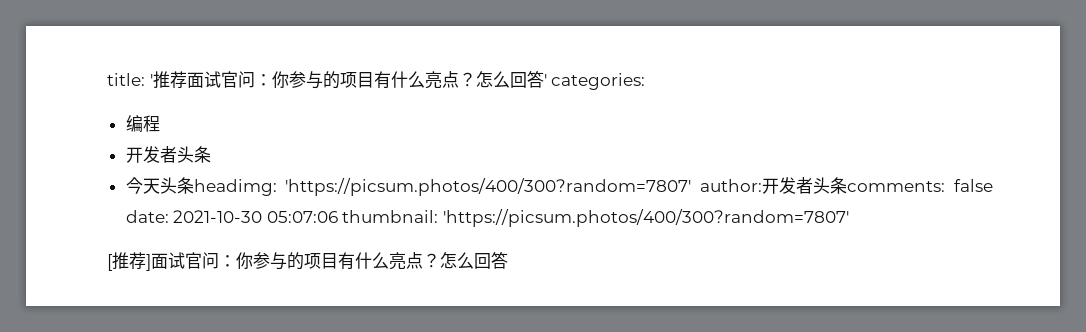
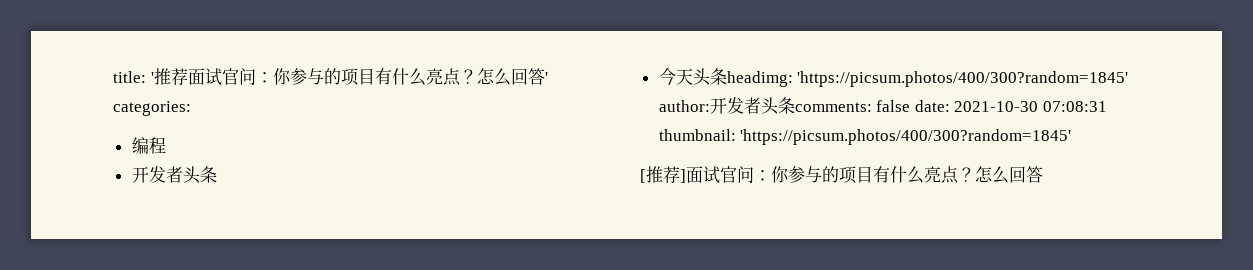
- 今天头条headimg: 'https://picsum.photos/400/300?random=7807' author:开发者头条comments: false date: 2021-10-30 05:07:06 thumbnail: 'https://picsum.photos/400/300?random=7807'
+ 今天头条headimg: 'https://picsum.photos/400/300?random=1845' author:开发者头条comments: false date: 2021-10-30 07:08:31 thumbnail: 'https://picsum.photos/400/300?random=1845'

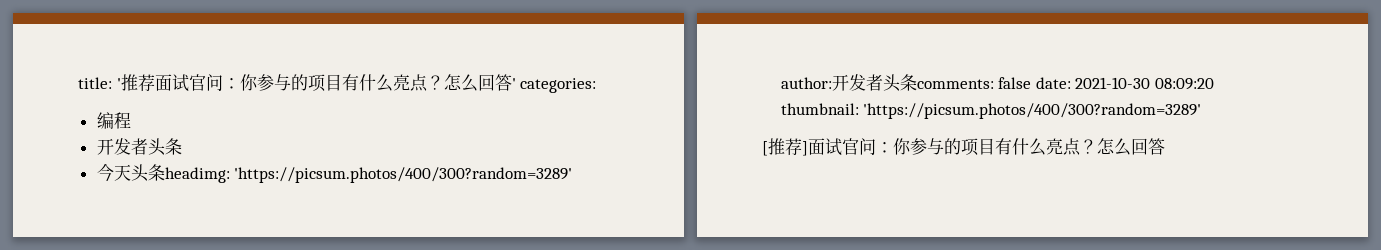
- 今天头条headimg: 'https://picsum.photos/400/300?random=1845' author:开发者头条comments: false date: 2021-10-30 07:08:31 thumbnail: 'https://picsum.photos/400/300?random=1845'
+ 今天头条headimg: 'https://picsum.photos/400/300?random=3289' author:开发者头条comments: false date: 2021-10-30 08:09:20 thumbnail: 'https://picsum.photos/400/300?random=3289'

